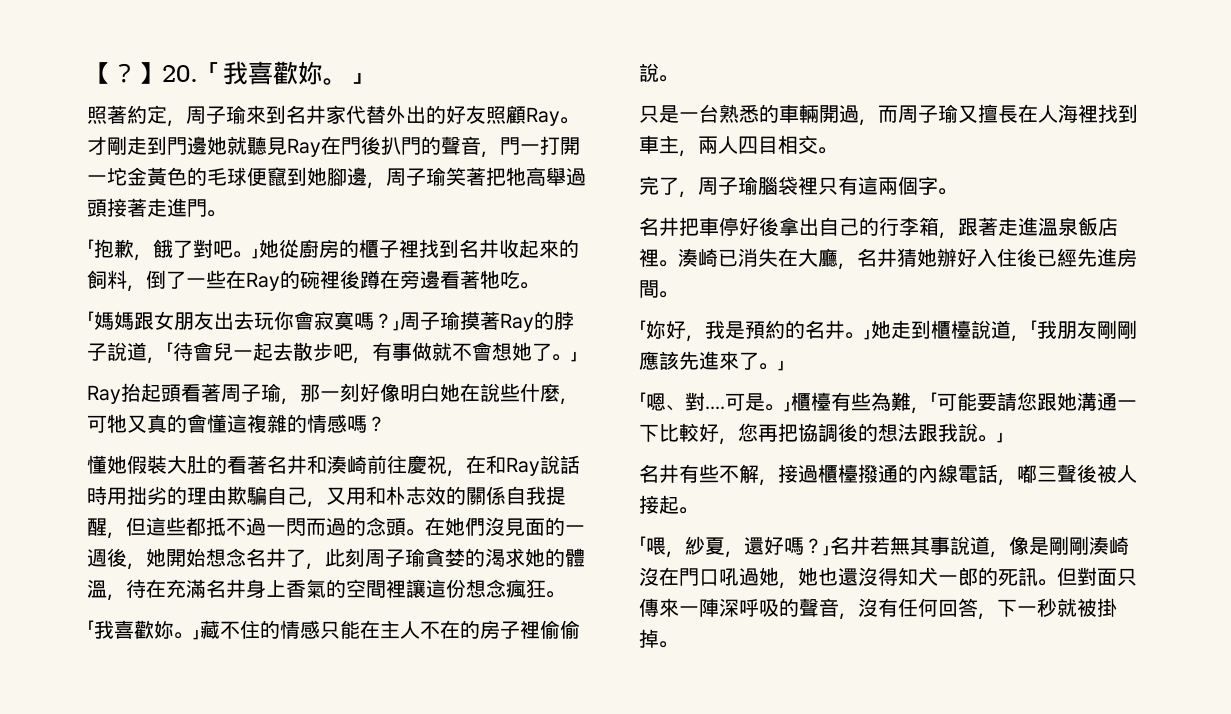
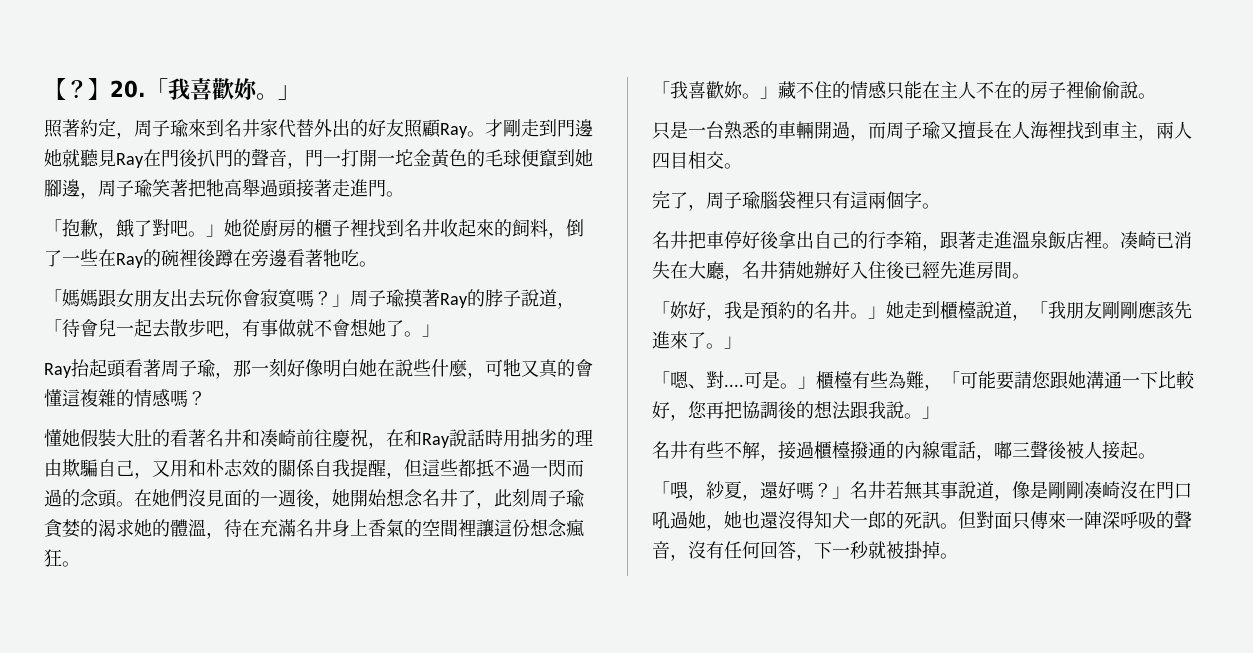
- 懂她假裝大肚的看著名井和湊崎前往慶祝，在和Ray說話時用拙劣的理由欺騙自己，又用和朴志效的關係自我提醒，但這些都抵不過一閃而過的念頭。
+ 懂她假裝大肚的看著名井和凑崎前往慶祝，在和Ray說話時用拙劣的理由欺騙自己，又用和朴志效的關係自我提醒，但這些都抵不過一閃而過的念頭。
- 湊崎已消失在大廳，名井猜她辦好入住後已經先進房間。
+ 凑崎已消失在大廳，名井猜她辦好入住後已經先進房間。
- 「喂，紗夏，還好嗎？」名井若無其事說道，像是剛剛湊崎沒在門口吼過她，她也還沒得知犬一郎的死訊。
+ 「喂，紗夏，還好嗎？」名井若無其事說道，像是剛剛凑崎沒在門口吼過她，她也還沒得知犬一郎的死訊。

